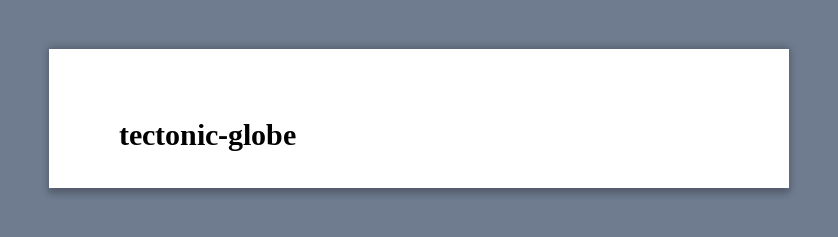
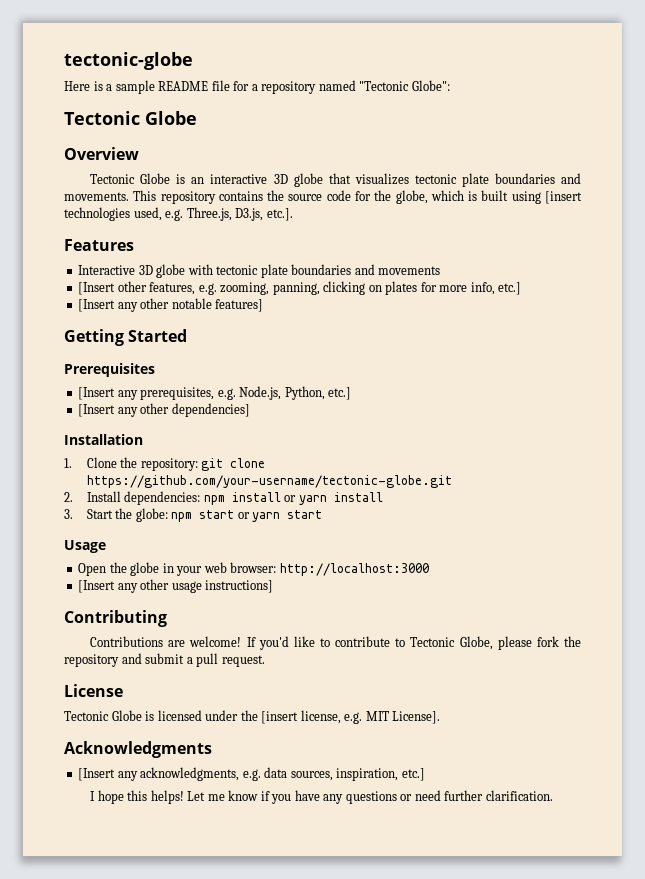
+ Here is a sample README file for a repository named "Tectonic Globe":
+ Tectonic Globe
+ Overview
+ Tectonic Globe is an interactive 3D globe that visualizes tectonic plate boundaries and movements. This repository contains the source code for the globe, which is built using [insert technologies used, e.g. Three.js, D3.js, etc.].
+ Features
+ Interactive 3D globe with tectonic plate boundaries and movements
+ [Insert other features, e.g. zooming, panning, clicking on plates for more info, etc.]
+ [Insert any other notable features]
+ Getting Started
+ Prerequisites
+ [Insert any prerequisites, e.g. Node.js, Python, etc.]
+ [Insert any other dependencies]
+ Installation
+ 1. Clone the repository: git clone https://github.com/your-username/tectonic-globe.git
+ 2. Install dependencies: npm install or yarn install
+ 3. Start the globe: npm start or yarn start
+ Usage
+ Open the globe in your web browser: http://localhost:3000
+ [Insert any other usage instructions]
+ Contributing
+ Contributions are welcome! If you'd like to contribute to Tectonic Globe, please fork the repository and submit a pull request.
+ License
+ Tectonic Globe is licensed under the [insert license, e.g. MIT License].
+ Acknowledgments
+ [Insert any acknowledgments, e.g. data sources, inspiration, etc.]
+ I hope this helps! Let me know if you have any questions or need further clarification.

